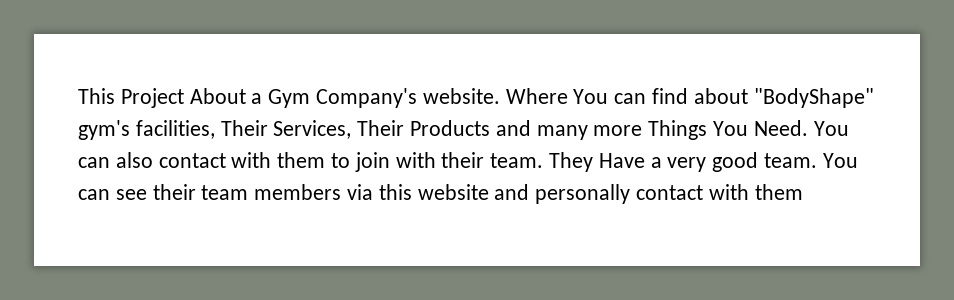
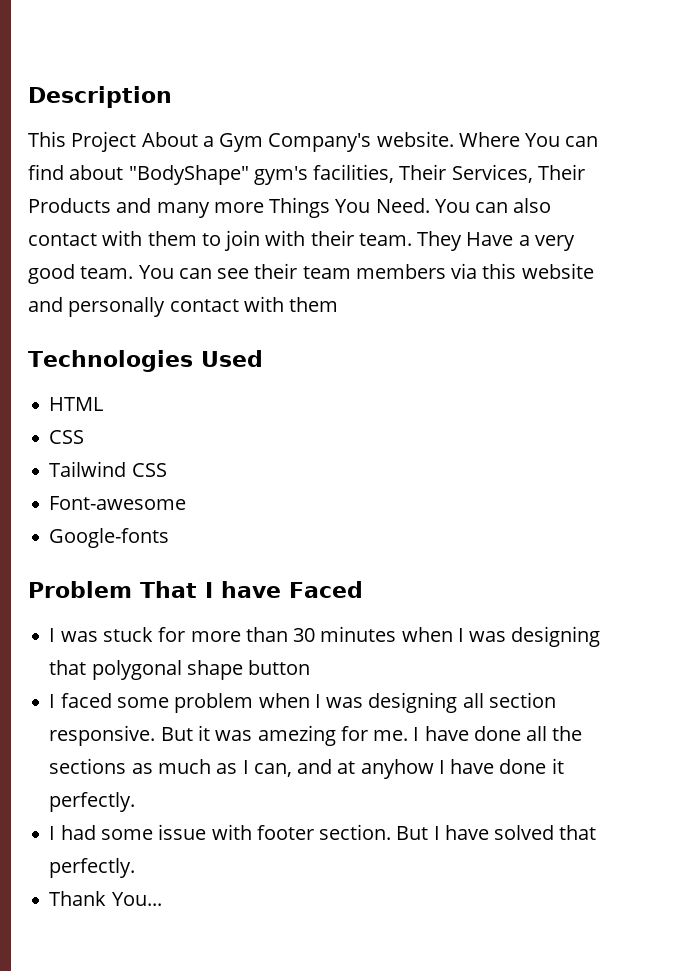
+ Description
+ Technologies Used
+ HTML
+ CSS
+ Tailwind CSS
+ Font-awesome
+ Google-fonts
+ Problem That I have Faced
+ I was stuck for more than 30 minutes when I was designing that polygonal shape button
+ I faced some problem when I was designing all section responsive. But it was amezing for me. I have done all the sections as much as I can, and at anyhow I have done it perfectly.
+ I had some issue with footer section. But I have solved that perfectly.
+ Thank You...

